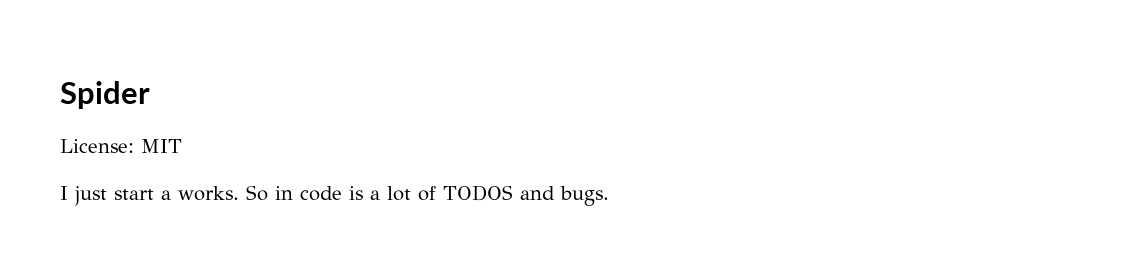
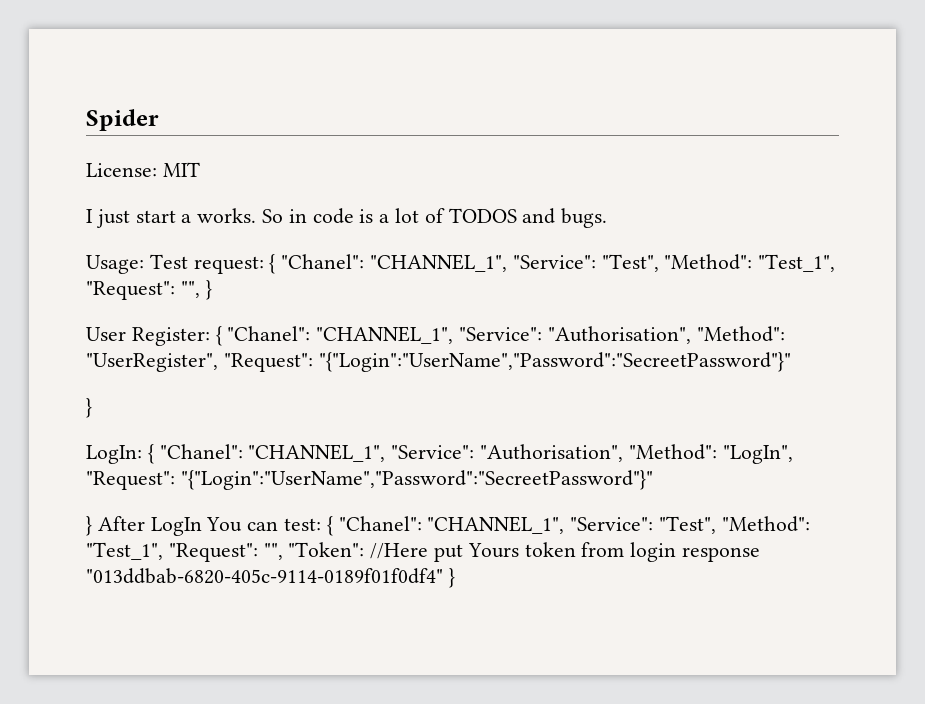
+ Usage: Test request: { "Chanel": "CHANNEL_1", "Service": "Test", "Method": "Test_1", "Request": "", }
+ User Register: { "Chanel": "CHANNEL_1", "Service": "Authorisation", "Method": "UserRegister", "Request": "{"Login":"UserName","Password":"SecreetPassword"}"
+ }
+ LogIn: { "Chanel": "CHANNEL_1", "Service": "Authorisation", "Method": "LogIn", "Request": "{"Login":"UserName","Password":"SecreetPassword"}"
+ } After LogIn You can test: { "Chanel": "CHANNEL_1", "Service": "Test", "Method": "Test_1", "Request": "", "Token": //Here put Yours token from login response "013ddbab-6820-405c-9114-0189f01f0df4" }

